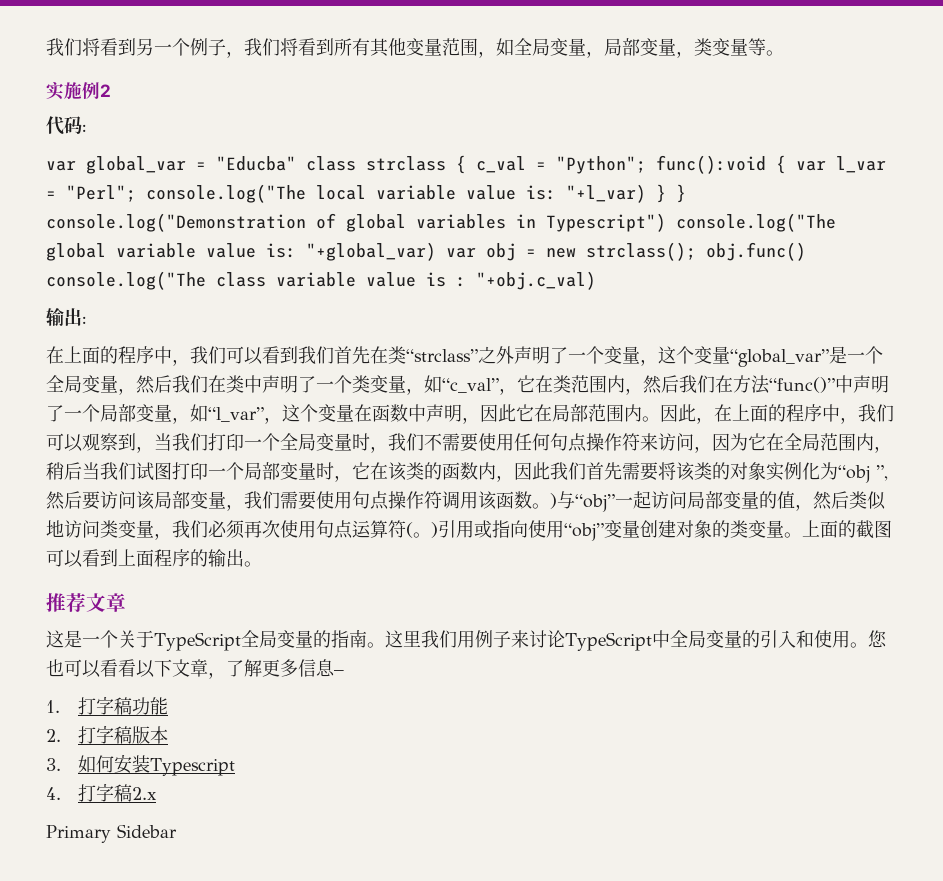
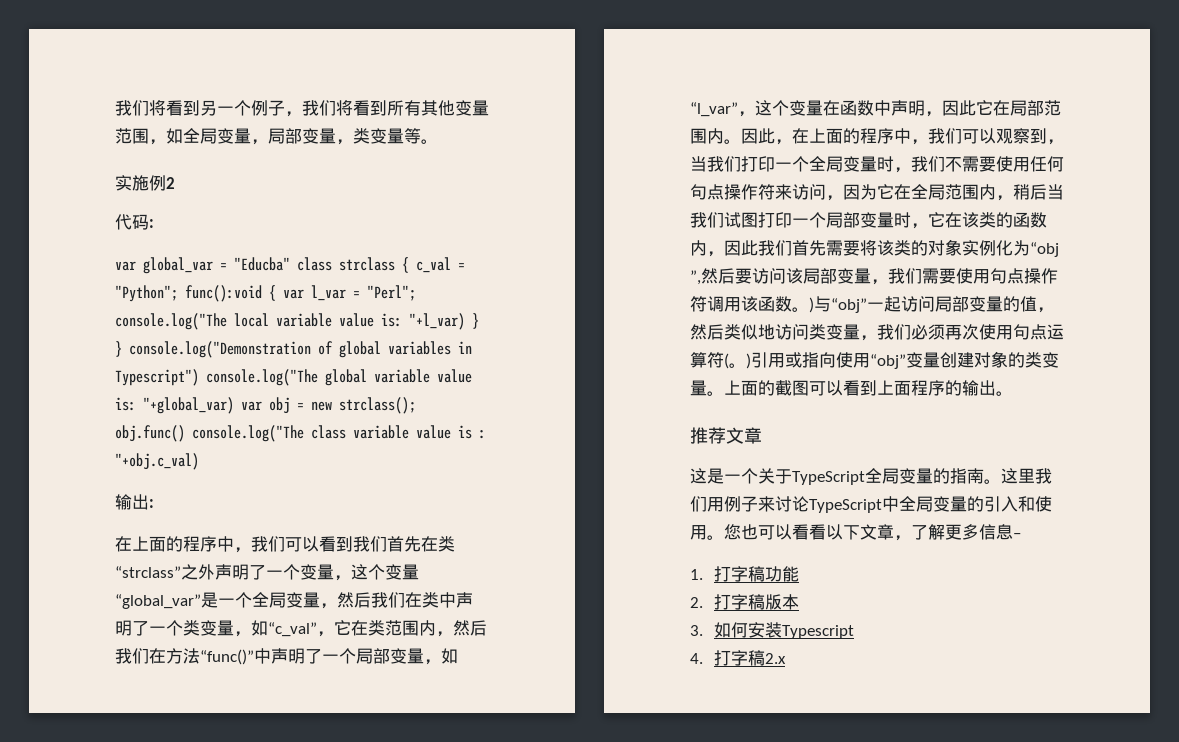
- Primary Sidebar

